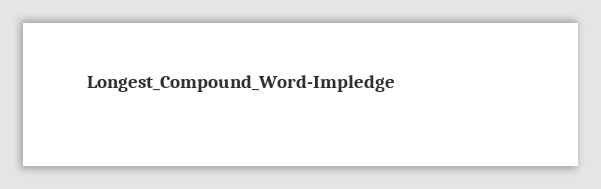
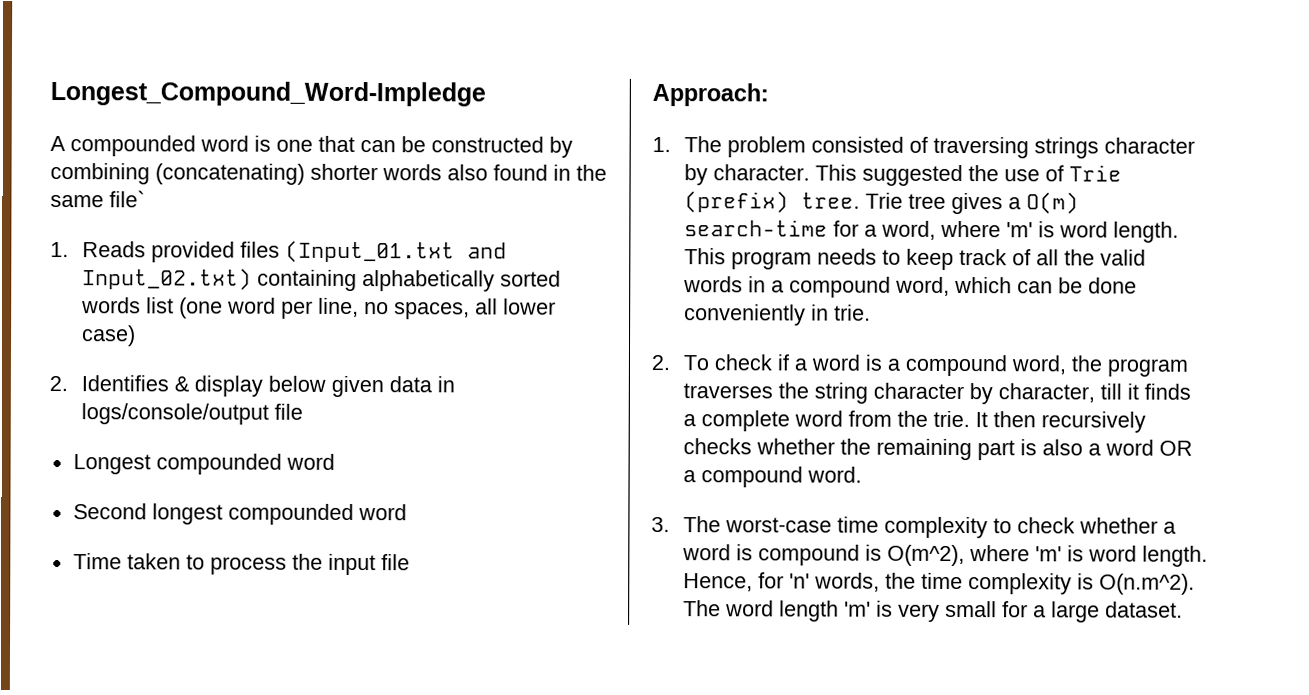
+ A compounded word is one that can be constructed by combining (concatenating) shorter words also found in the same file`
+ 1. Reads provided files (Input_01.txt and Input_02.txt) containing alphabetically sorted words list (one word per line, no spaces, all lower case)
+ 2. Identifies & display below given data in logs/console/output file
+ Longest compounded word
+ Second longest compounded word
+ Time taken to process the input file
+ Approach:
+ 1. The problem consisted of traversing strings character by character. This suggested the use of Trie (prefix) tree. Trie tree gives a O(m) search-time for a word, where 'm' is word length. This program needs to keep track of all the valid words in a compound word, which can be done conveniently in trie.
+ 2. To check if a word is a compound word, the program traverses the string character by character, till it finds a complete word from the trie. It then recursively checks whether the remaining part is also a word OR a compound word.
+ 3. The worst-case time complexity to check whether a word is compound is O(m^2), where 'm' is word length. Hence, for 'n' words, the time complexity is O(n.m^2). The word length 'm' is very small for a large dataset.

